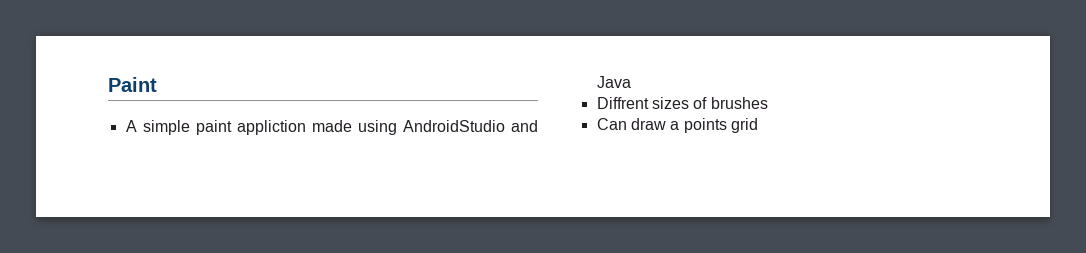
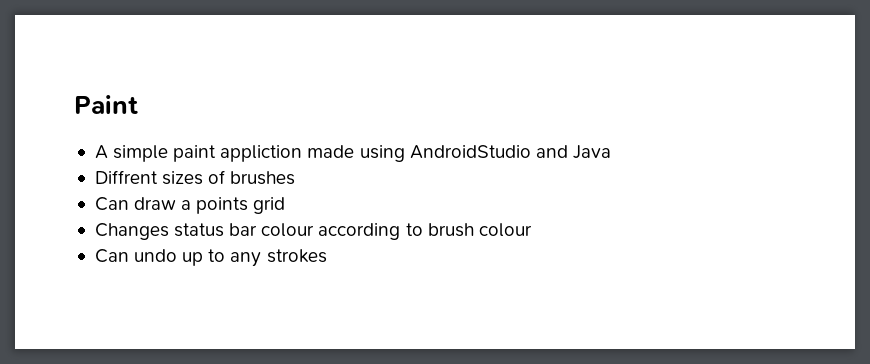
+ Changes status bar colour according to brush colour
+ Can undo up to any strokes

